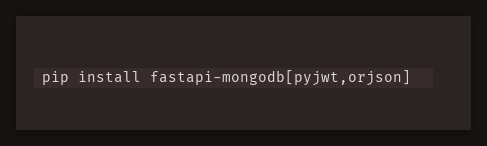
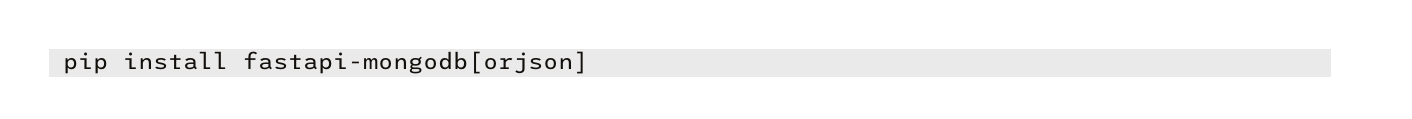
- pip install fastapi-mongodb[pyjwt,orjson]
+ pip install fastapi-mongodb[orjson]

